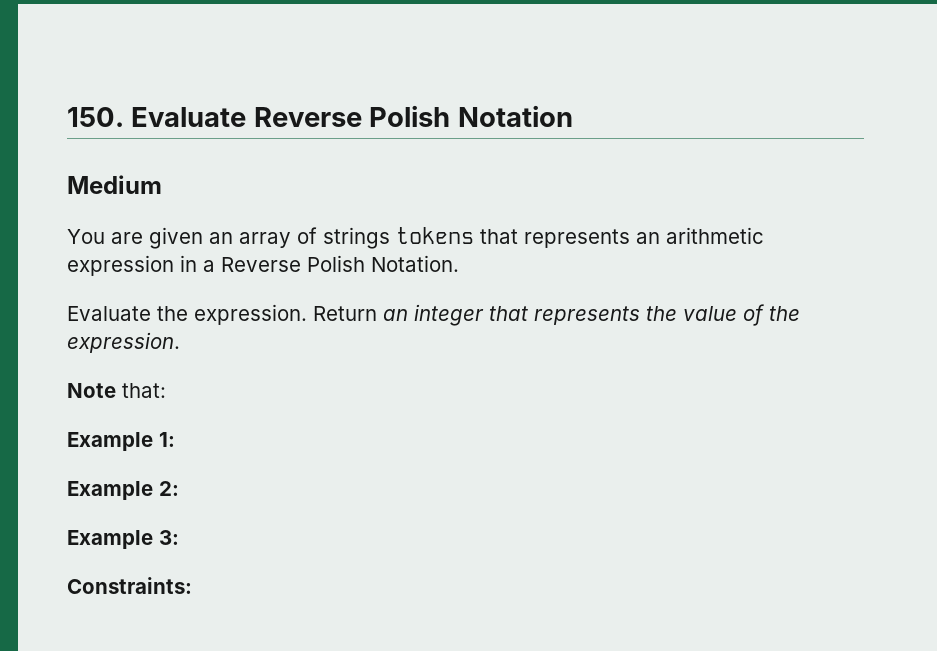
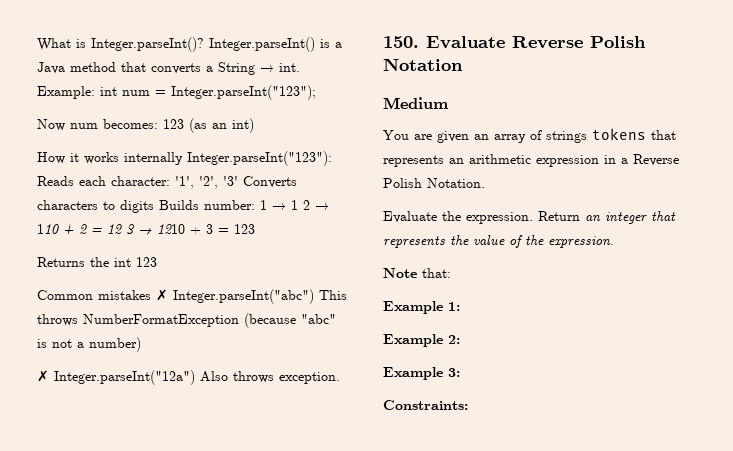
+ What is Integer.parseInt()? Integer.parseInt() is a Java method that converts a String → int. Example: int num = Integer.parseInt("123");
+ Now num becomes: 123 (as an int)
+ How it works internally Integer.parseInt("123"): Reads each character: '1', '2', '3' Converts characters to digits Builds number: 1 → 1 2 → 110 + 2 = 12 3 → 1210 + 3 = 123
+ Returns the int 123
+ Common mistakes ✗ Integer.parseInt("abc") This throws NumberFormatException (because "abc" is not a number)
+ ✗ Integer.parseInt("12a") Also throws exception.

